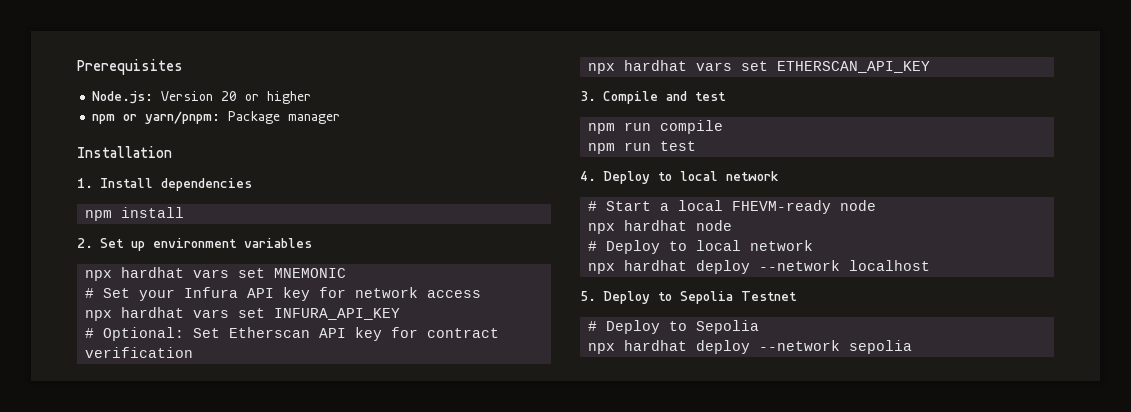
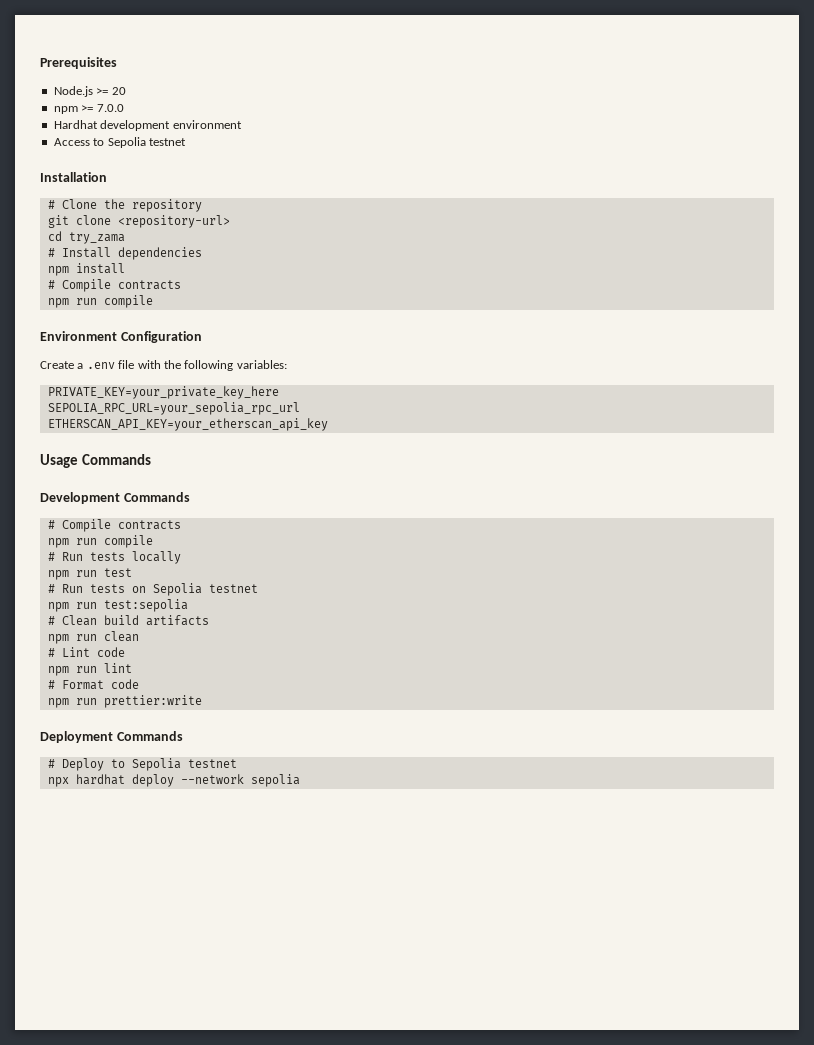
- Node.js: Version 20 or higher
- npm or yarn/pnpm: Package manager
+ Node.js >= 20
+ npm >= 7.0.0
+ Hardhat development environment
+ Access to Sepolia testnet
  Installation
- 1. Install dependencies
+ # Clone the repository
+ git clone <repository-url>
+ cd try_zama
+ # Install dependencies
  npm install
- 2. Set up environment variables
- npx hardhat vars set MNEMONIC
- # Set your Infura API key for network access
- npx hardhat vars set INFURA_API_KEY
- # Optional: Set Etherscan API key for contract verification
- npx hardhat vars set ETHERSCAN_API_KEY
- 3. Compile and test
+ # Compile contracts
  npm run compile
+ Environment Configuration
+ Create a .env file with the following variables:
+ PRIVATE_KEY=your_private_key_here
+ SEPOLIA_RPC_URL=your_sepolia_rpc_url
+ ETHERSCAN_API_KEY=your_etherscan_api_key
+ Usage Commands
+ Development Commands
+ # Compile contracts
+ npm run compile
+ # Run tests locally
  npm run test
- 4. Deploy to local network
- # Start a local FHEVM-ready node
- npx hardhat node
- # Deploy to local network
- npx hardhat deploy --network localhost
- 5. Deploy to Sepolia Testnet
+ # Run tests on Sepolia testnet
+ npm run test:sepolia
+ # Clean build artifacts
+ npm run clean
+ # Lint code
+ npm run lint
+ # Format code
+ npm run prettier:write
+ Deployment Commands
- # Deploy to Sepolia
+ # Deploy to Sepolia testnet

